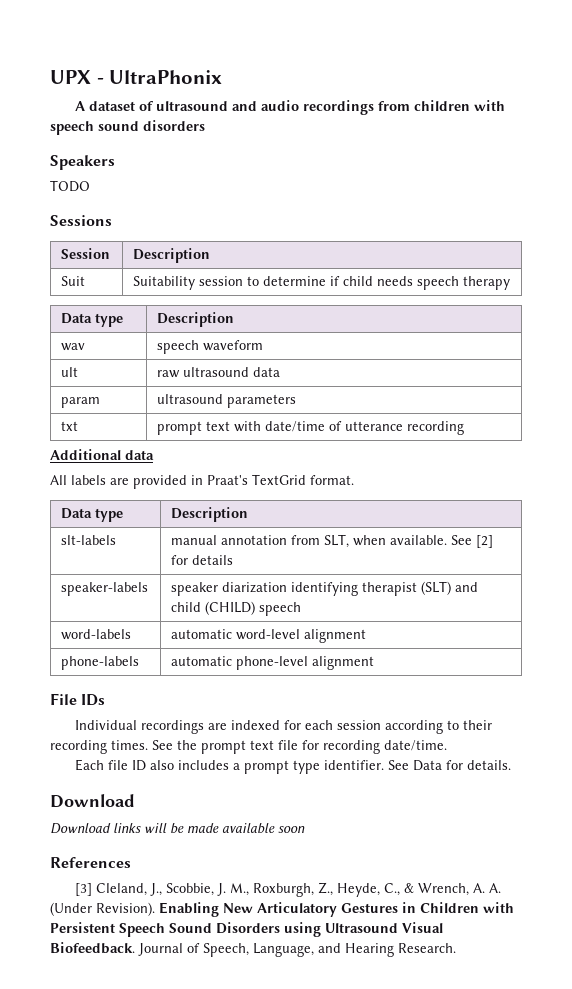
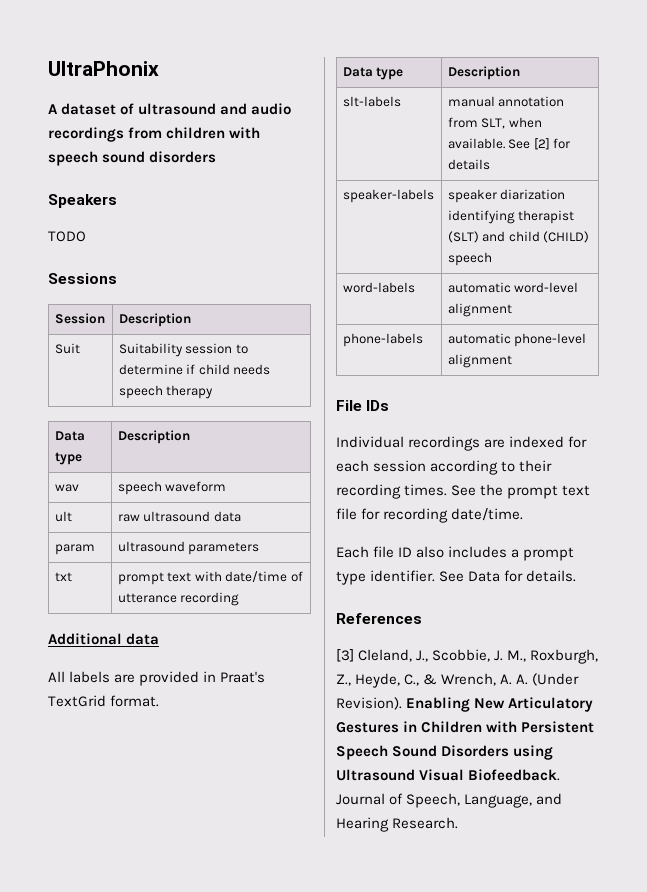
- UPX - UltraPhonix
+ UltraPhonix
  See Data for details.
- Download
- Download links will be made available soon

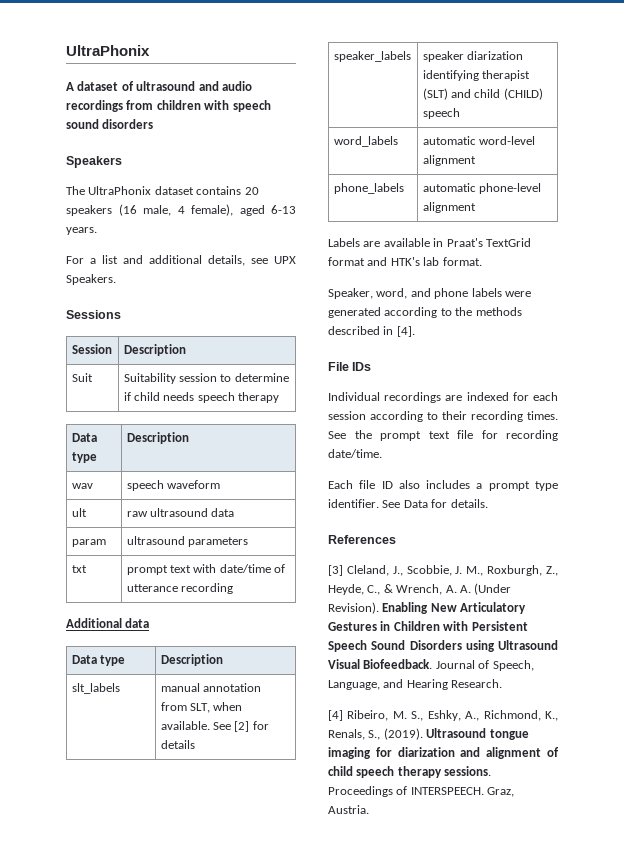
- TODO
+ The UltraPhonix dataset contains 20 speakers (16 male, 4 female), aged 6-13 years.
+ For a list and additional details, see UPX Speakers.
  Additional data
- All labels are provided in Praat's TextGrid format.
  Data type | Description
- slt-labels | manual annotation from SLT, when available. See [2] for details
+ slt_labels | manual annotation from SLT, when available. See [2] for details
- speaker-labels | speaker diarization identifying therapist (SLT) and child (CHILD) speech
+ speaker_labels | speaker diarization identifying therapist (SLT) and child (CHILD) speech
- word-labels | automatic word-level alignment
+ word_labels | automatic word-level alignment
- phone-labels | automatic phone-level alignment
+ phone_labels | automatic phone-level alignment
+ Labels are available in Praat's TextGrid format and HTK's lab format.
+ Speaker, word, and phone labels were generated according to the methods described in [4].
+ [4] Ribeiro, M. S., Eshky, A., Richmond, K., Renals, S., (2019). Ultrasound tongue imaging for diarization and alignment of child speech therapy sessions. Proceedings of INTERSPEECH. Graz, Austria.

